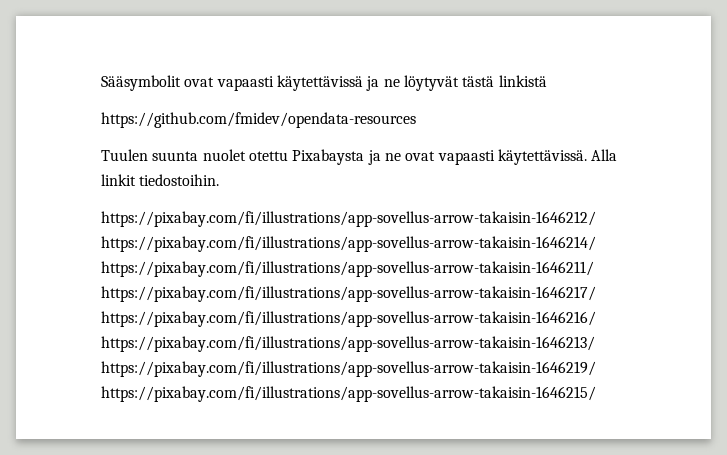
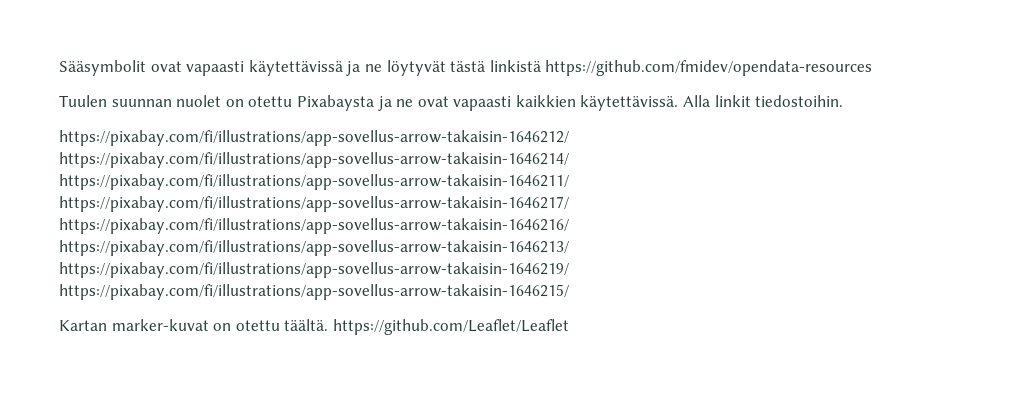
- Sääsymbolit ovat vapaasti käytettävissä ja ne löytyvät tästä linkistä
- https://github.com/fmidev/opendata-resources
+ Sääsymbolit ovat vapaasti käytettävissä ja ne löytyvät tästä linkistä https://github.com/fmidev/opendata-resources
- Tuulen suunta nuolet otettu Pixabaysta ja ne ovat vapaasti käytettävissä.
+ Tuulen suunnan nuolet on otettu Pixabaysta ja ne ovat vapaasti kaikkien käytettävissä.
+ Kartan marker-kuvat on otettu täältä. https://github.com/Leaflet/Leaflet

